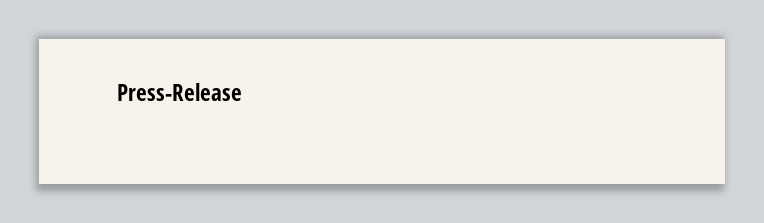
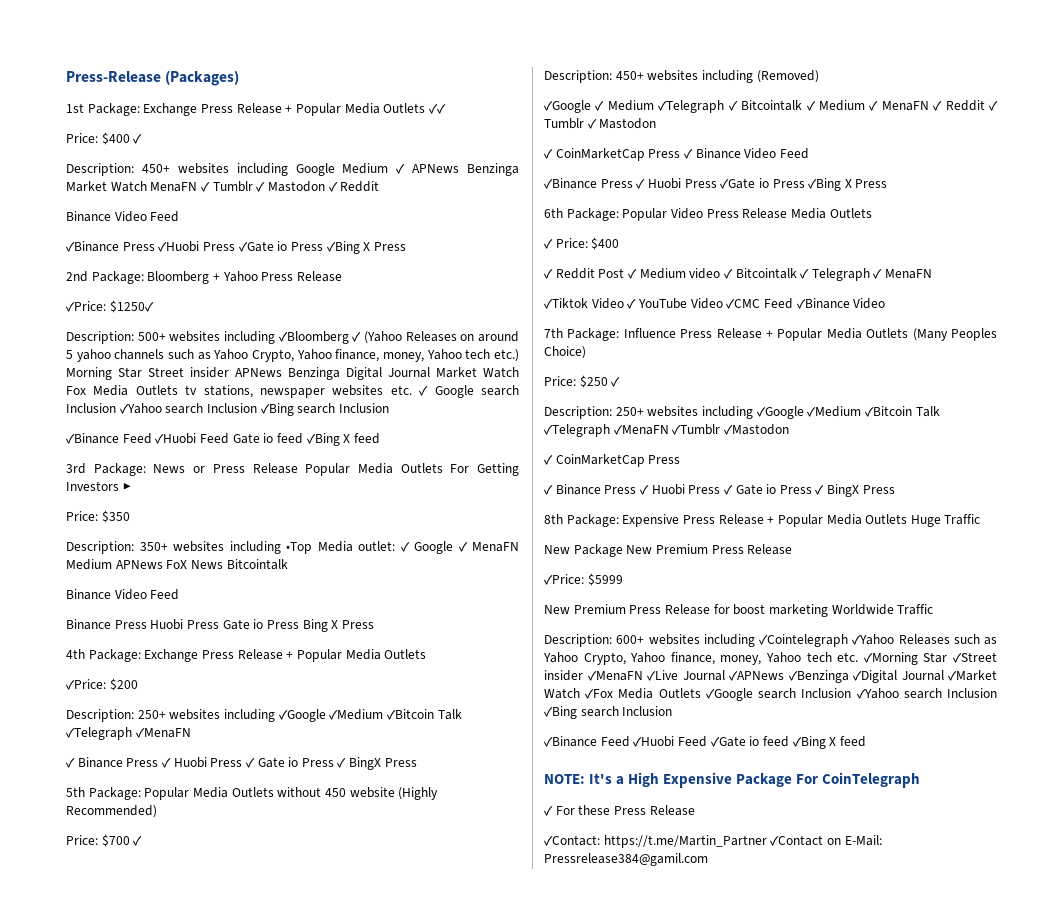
- Press-Release
+ Press-Release (Packages)
+ 1st Package: Exchange Press Release + Popular Media Outlets ✓✓
+ Price: $400 ✓
+ Description: 450+ websites including Google Medium ✓ APNews Benzinga Market Watch MenaFN ✓ Tumblr ✓ Mastodon ✓ Reddit
+ Binance Video Feed
+ ✓Binance Press ✓Huobi Press ✓Gate io Press ✓Bing X Press
+ 2nd Package: Bloomberg + Yahoo Press Release
+ ✓Price: $1250✓
+ Description: 500+ websites including ✓Bloomberg ✓ (Yahoo Releases on around 5 yahoo channels such as Yahoo Crypto, Yahoo finance, money, Yahoo tech etc.) Morning Star Street insider APNews Benzinga Digital Journal Market Watch Fox Media Outlets tv stations, newspaper websites etc. ✓ Google search Inclusion ✓Yahoo search Inclusion ✓Bing search Inclusion
+ ✓Binance Feed ✓Huobi Feed Gate io feed ✓Bing X feed
+ 3rd Package: News or Press Release Popular Media Outlets For Getting Investors ▶
+ Price: $350
+ Description: 350+ websites including •Top Media outlet: ✓ Google ✓ MenaFN Medium APNews FoX News Bitcointalk
+ Binance Video Feed
+ Binance Press Huobi Press Gate io Press Bing X Press
+ 4th Package: Exchange Press Release + Popular Media Outlets
+ ✓Price: $200
+ Description: 250+ websites including ✓Google ✓Medium ✓Bitcoin Talk ✓Telegraph ✓MenaFN
+ ✓ Binance Press ✓ Huobi Press ✓ Gate io Press ✓ BingX Press
+ 5th Package: Popular Media Outlets without 450 website (Highly Recommended)
+ Price: $700 ✓
+ Description: 450+ websites including (Removed)
+ ✓Google ✓ Medium ✓Telegraph ✓ Bitcointalk ✓ Medium ✓ MenaFN ✓ Reddit ✓ Tumblr ✓ Mastodon
+ ✓ CoinMarketCap Press ✓ Binance Video Feed
+ ✓Binance Press ✓ Huobi Press ✓Gate io Press ✓Bing X Press
+ 6th Package: Popular Video Press Release Media Outlets
+ ✓ Price: $400
+ ✓ Reddit Post ✓ Medium video ✓ Bitcointalk ✓ Telegraph ✓ MenaFN
+ ✓Tiktok Video ✓ YouTube Video ✓CMC Feed ✓Binance Video
+ 7th Package: Influence Press Release + Popular Media Outlets (Many Peoples Choice)
+ Price: $250 ✓
+ Description: 250+ websites including ✓Google ✓Medium ✓Bitcoin Talk ✓Telegraph ✓MenaFN ✓Tumblr ✓Mastodon
+ ✓ CoinMarketCap Press
+ ✓ Binance Press ✓ Huobi Press ✓ Gate io Press ✓ BingX Press
+ 8th Package: Expensive Press Release + Popular Media Outlets Huge Traffic
+ New Package New Premium Press Release
+ ✓Price: $5999
+ New Premium Press Release for boost marketing Worldwide Traffic
+ Description: 600+ websites including ✓Cointelegraph ✓Yahoo Releases such as Yahoo Crypto, Yahoo finance, money, Yahoo tech etc. ✓Morning Star ✓Street insider ✓MenaFN ✓Live Journal ✓APNews ✓Benzinga ✓Digital Journal ✓Market Watch ✓Fox Media Outlets ✓Google search Inclusion ✓Yahoo search Inclusion ✓Bing search Inclusion
+ ✓Binance Feed ✓Huobi Feed ✓Gate io feed ✓Bing X feed
+ NOTE: It's a High Expensive Package For CoinTelegraph
+ ✓ For these Press Release
+ ✓Contact: https://t.me/Martin_Partner ✓Contact on E-Mail: Pressrelease384@gamil.com

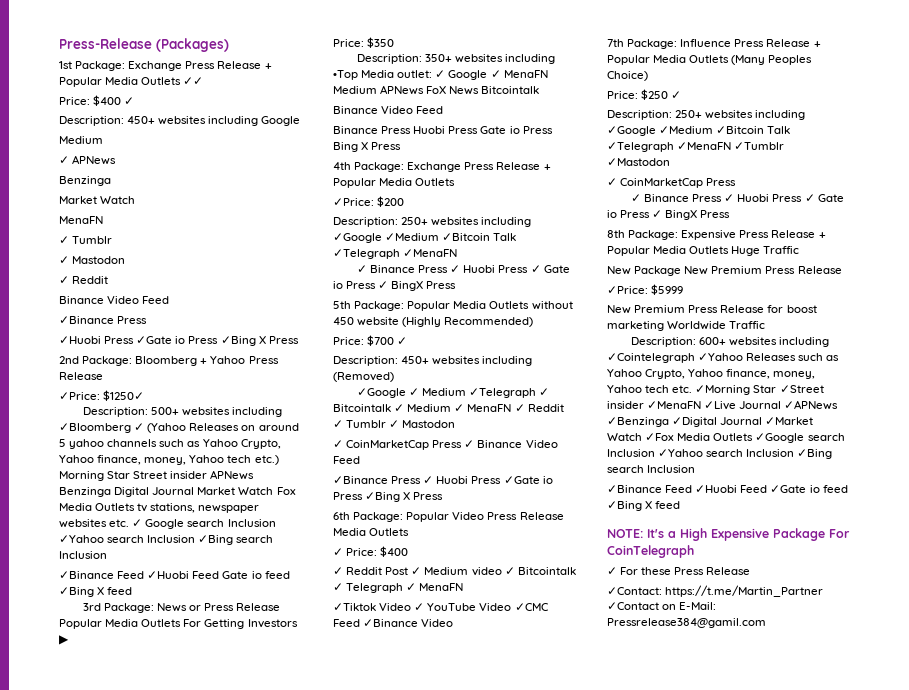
- Description: 450+ websites including Google Medium ✓ APNews Benzinga Market Watch MenaFN ✓ Tumblr ✓ Mastodon ✓ Reddit
+ Description: 450+ websites including Google
+ Medium
+ ✓ APNews
+ Benzinga
+ Market Watch
+ MenaFN
+ ✓ Tumblr
+ ✓ Mastodon
+ ✓ Reddit
  Binance Video Feed
- ✓Binance Press ✓Huobi Press ✓Gate io Press ✓Bing X Press
+ ✓Binance Press
+ ✓Huobi Press ✓Gate io Press ✓Bing X Press

